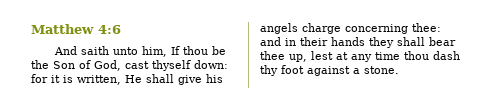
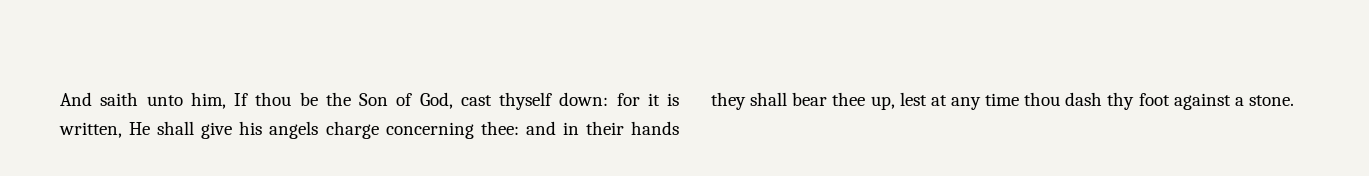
- Matthew 4:6

